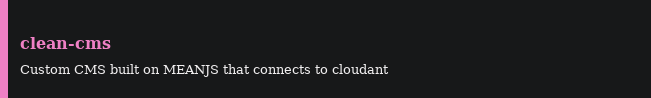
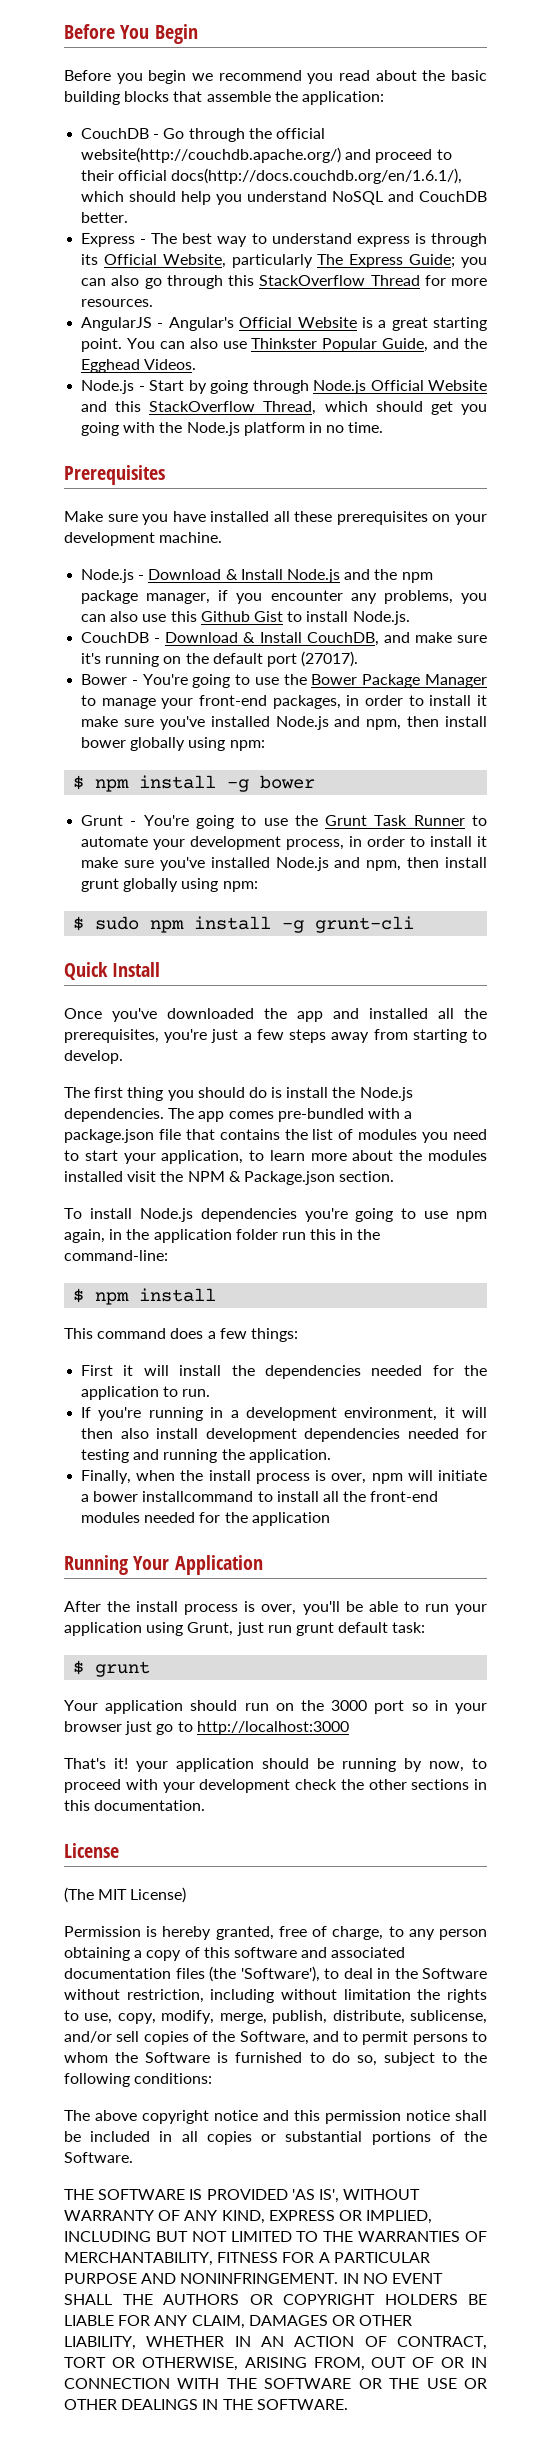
- clean-cms
- Custom CMS built on MEANJS that connects to cloudant
+ Before You Begin
+ Before you begin we recommend you read about the basic building blocks that assemble the application:
+ CouchDB - Go through the official website(http://couchdb.apache.org/) and proceed to their official docs(http://docs.couchdb.org/en/1.6.1/), which should help you understand NoSQL and CouchDB better.
+ Express - The best way to understand express is through its Official Website, particularly The Express Guide; you can also go through this StackOverflow Thread for more resources.
+ AngularJS - Angular's Official Website is a great starting point. You can also use Thinkster Popular Guide, and the Egghead Videos.
+ Node.js - Start by going through Node.js Official Website and this StackOverflow Thread, which should get you going with the Node.js platform in no time.
+ Prerequisites
+ Make sure you have installed all these prerequisites on your development machine.
+ Node.js - Download & Install Node.js and the npm package manager, if you encounter any problems, you can also use this Github Gist to install Node.js.
+ CouchDB - Download & Install CouchDB, and make sure it's running on the default port (27017).
+ Bower - You're going to use the Bower Package Manager to manage your front-end packages, in order to install it make sure you've installed Node.js and npm, then install bower globally using npm:
+ $ npm install -g bower
+ Grunt - You're going to use the Grunt Task Runner to automate your development process, in order to install it make sure you've installed Node.js and npm, then install grunt globally using npm:
+ $ sudo npm install -g grunt-cli
+ Quick Install
+ Once you've downloaded the app and installed all the prerequisites, you're just a few steps away from starting to develop.
+ The first thing you should do is install the Node.js dependencies. The app comes pre-bundled with a package.json file that contains the list of modules you need to start your application, to learn more about the modules installed visit the NPM & Package.json section.
+ To install Node.js dependencies you're going to use npm again, in the application folder run this in the command-line:
+ $ npm install
+ This command does a few things:
+ First it will install the dependencies needed for the application to run.
+ If you're running in a development environment, it will then also install development dependencies needed for testing and running the application.
+ Finally, when the install process is over, npm will initiate a bower installcommand to install all the front-end modules needed for the application
+ Running Your Application
+ After the install process is over, you'll be able to run your application using Grunt, just run grunt default task:
+ $ grunt
+ Your application should run on the 3000 port so in your browser just go to http://localhost:3000
+ That's it! your application should be running by now, to proceed with your development check the other sections in this documentation.
+ License
+ (The MIT License)
+ Permission is hereby granted, free of charge, to any person obtaining a copy of this software and associated documentation files (the 'Software'), to deal in the Software without restriction, including without limitation the rights to use, copy, modify, merge, publish, distribute, sublicense, and/or sell copies of the Software, and to permit persons to whom the Software is furnished to do so, subject to the following conditions:
+ The above copyright notice and this permission notice shall be included in all copies or substantial portions of the Software.
+ THE SOFTWARE IS PROVIDED 'AS IS', WITHOUT WARRANTY OF ANY KIND, EXPRESS OR IMPLIED, INCLUDING BUT NOT LIMITED TO THE WARRANTIES OF MERCHANTABILITY, FITNESS FOR A PARTICULAR PURPOSE AND NONINFRINGEMENT. IN NO EVENT SHALL THE AUTHORS OR COPYRIGHT HOLDERS BE LIABLE FOR ANY CLAIM, DAMAGES OR OTHER LIABILITY, WHETHER IN AN ACTION OF CONTRACT, TORT OR OTHERWISE, ARISING FROM, OUT OF OR IN CONNECTION WITH THE SOFTWARE OR THE USE OR OTHER DEALINGS IN THE SOFTWARE.

